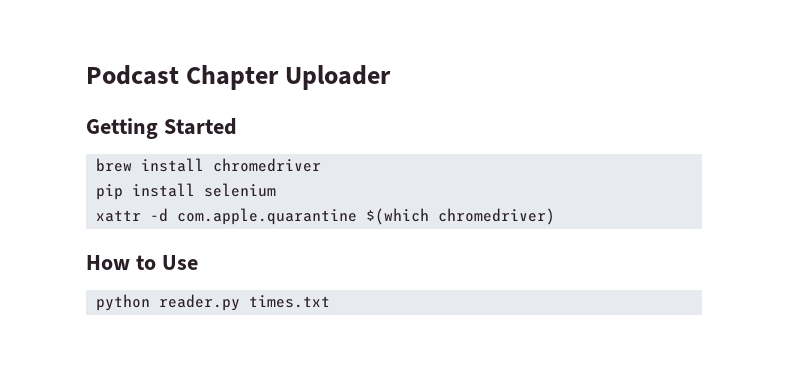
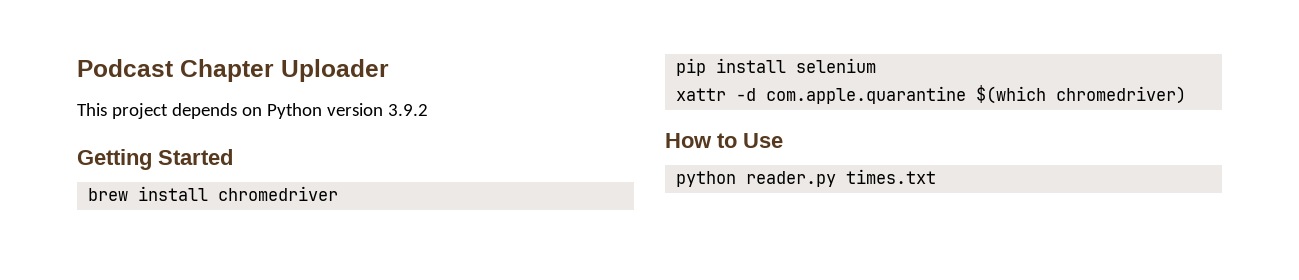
+ This project depends on Python version 3.9.2

